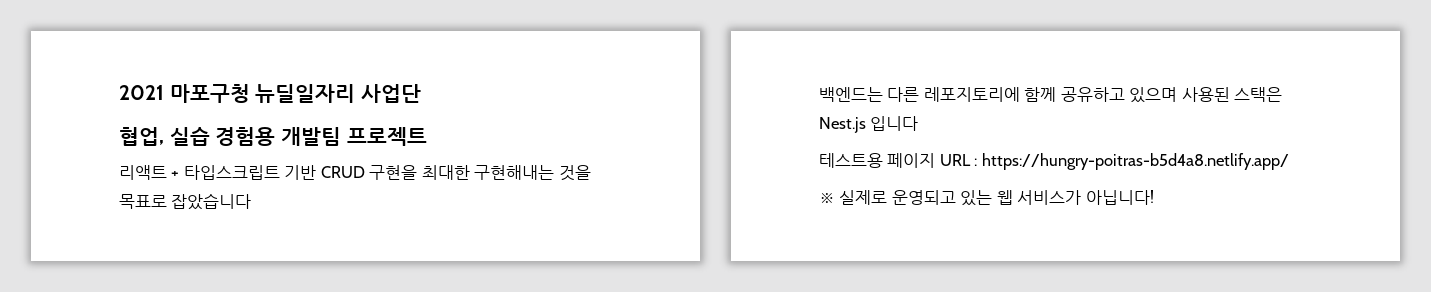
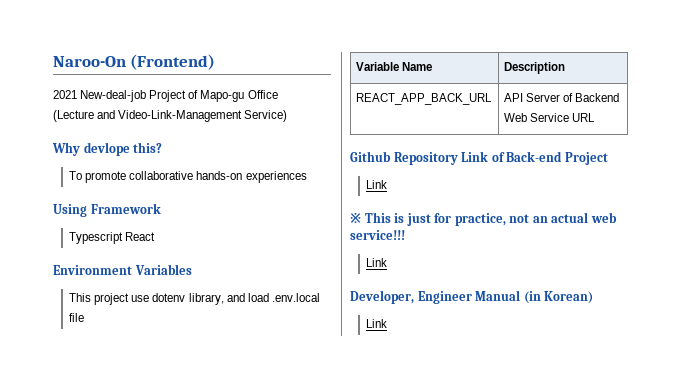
- 2021 마포구청 뉴딜일자리 사업단
- 협업, 실습 경험용 개발팀 프로젝트
- 리액트 + 타입스크립트 기반 CRUD 구현을 최대한 구현해내는 것을 목표로 잡았습니다
- 백엔드는 다른 레포지토리에 함께 공유하고 있으며 사용된 스택은 Nest.js 입니다
- 테스트용 페이지 URL : https://hungry-poitras-b5d4a8.netlify.app/
- ※ 실제로 운영되고 있는 웹 서비스가 아닙니다!
+ Naroo-On (Frontend)
+ 2021 New-deal-job Project of Mapo-gu Office
+ (Lecture and Video-Link-Management Service)
+ Why devlope this?
+ To promote collaborative hands-on experiences
+ Using Framework
+ Typescript React
+ Environment Variables
+ This project use dotenv library, and load .env.local file
+ Variable Name | Description
+ REACT_APP_BACK_URL | API Server of Backend Web Service URL
+ Github Repository Link of Back-end Project
+ Link
+ ※ This is just for practice, not an actual web service!!!
+ Link
+ Developer, Engineer Manual (in Korean)
+ Link

